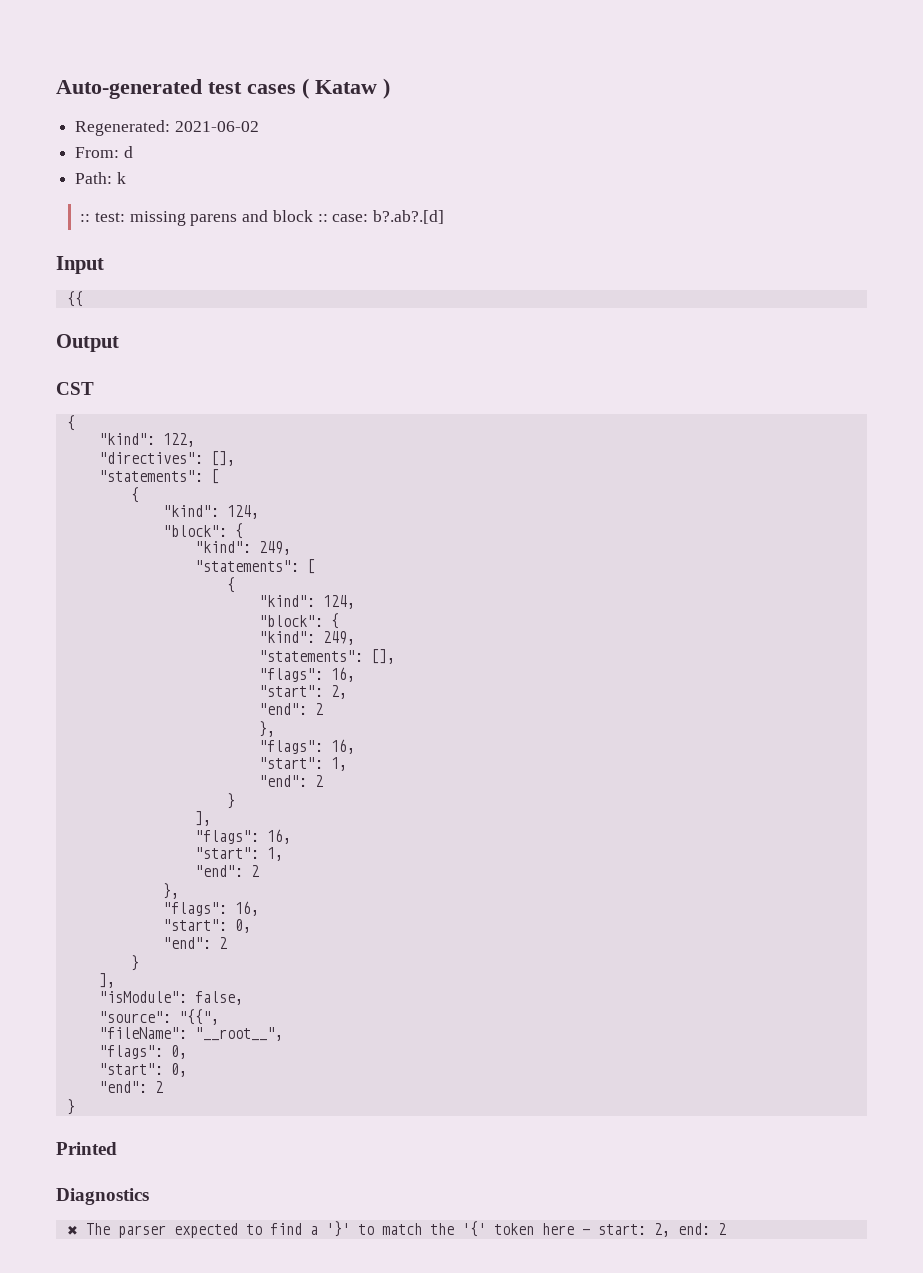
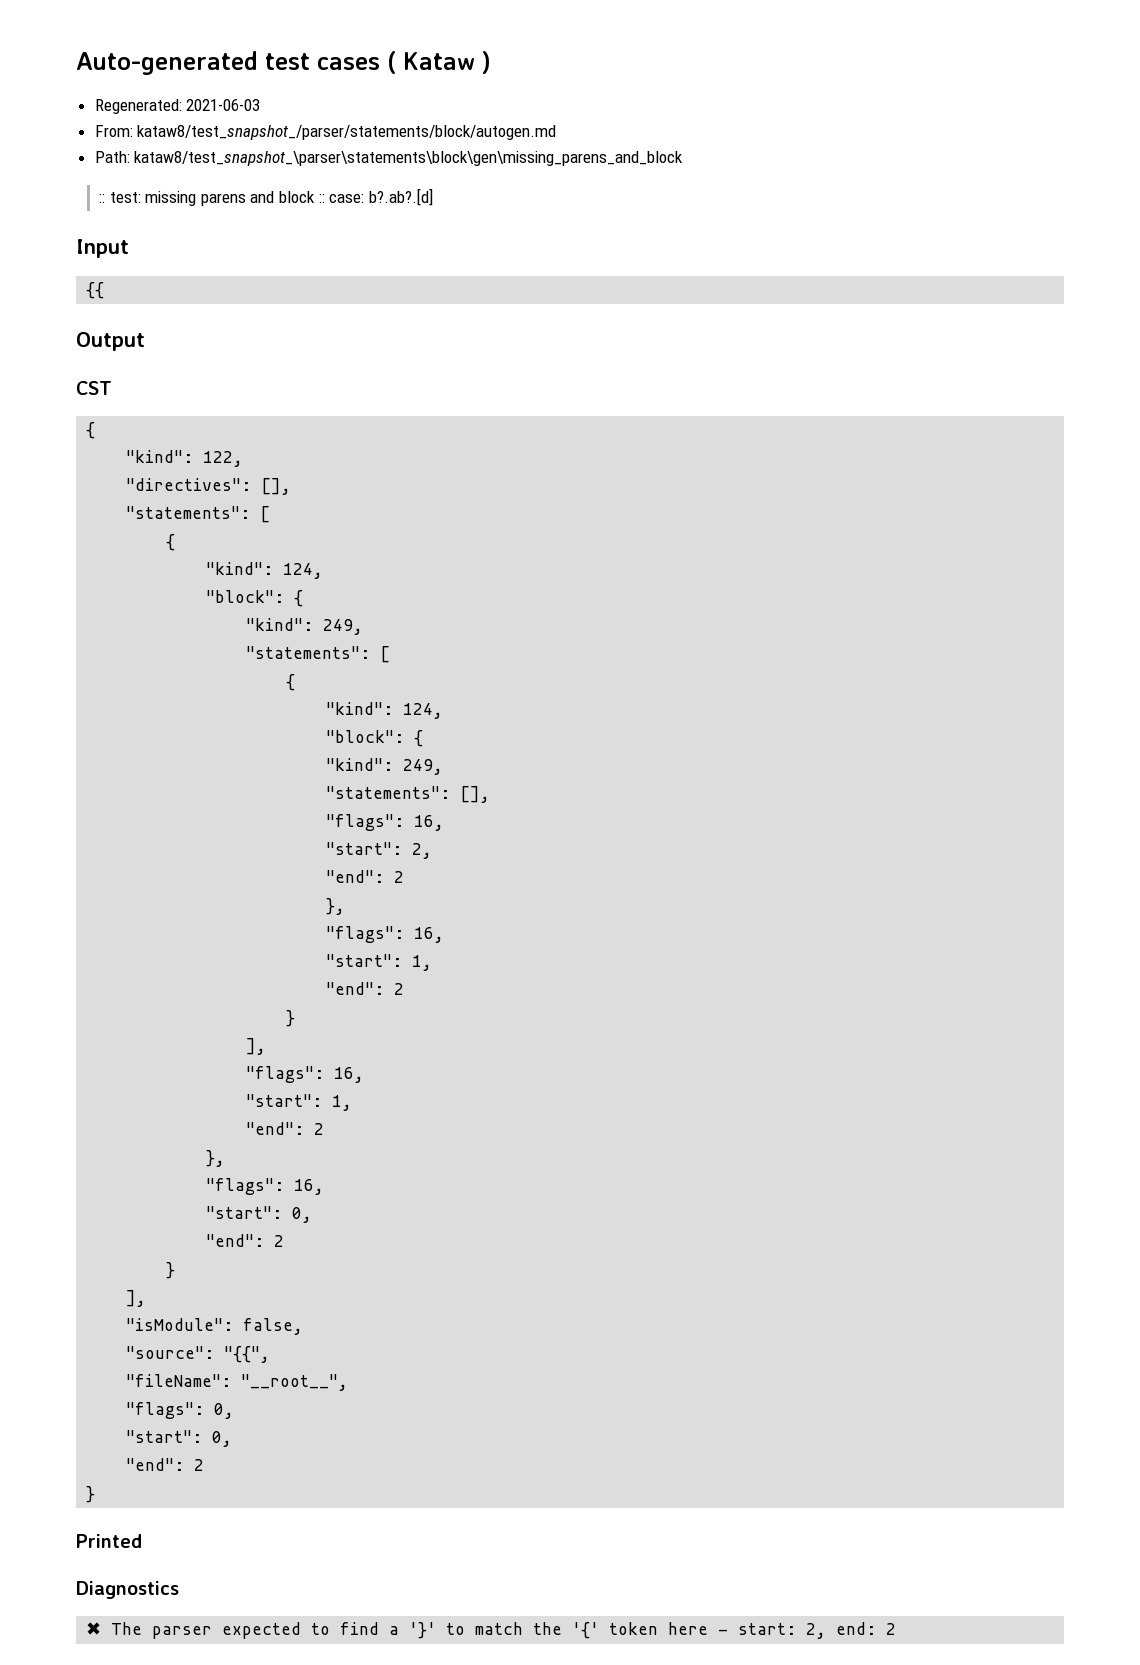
- Regenerated: 2021-06-02
+ Regenerated: 2021-06-03
- From: d
+ From: kataw8/test_snapshot_/parser/statements/block/autogen.md
- Path: k
+ Path: kataw8/test_snapshot_\parser\statements\block\gen\missing_parens_and_block

